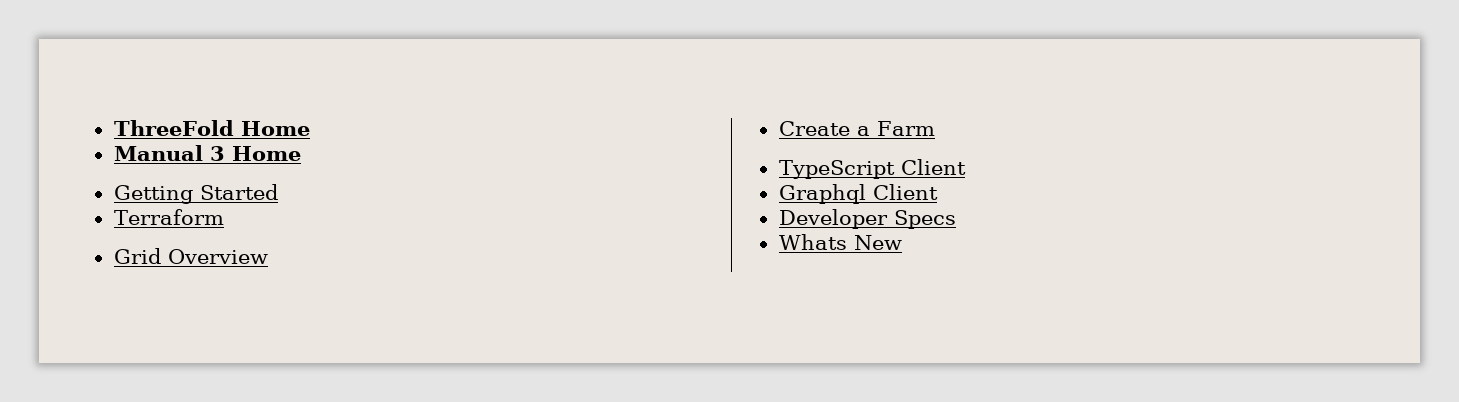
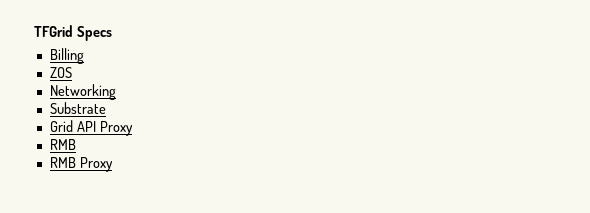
- ThreeFold Home
- Manual 3 Home
- Getting Started
- Terraform
- Grid Overview
- Create a Farm
- TypeScript Client
- Graphql Client
- Developer Specs
- Whats New
+ TFGrid Specs
+ Billing
+ ZOS
+ Networking
+ Substrate
+ Grid API Proxy
+ RMB
+ RMB Proxy

